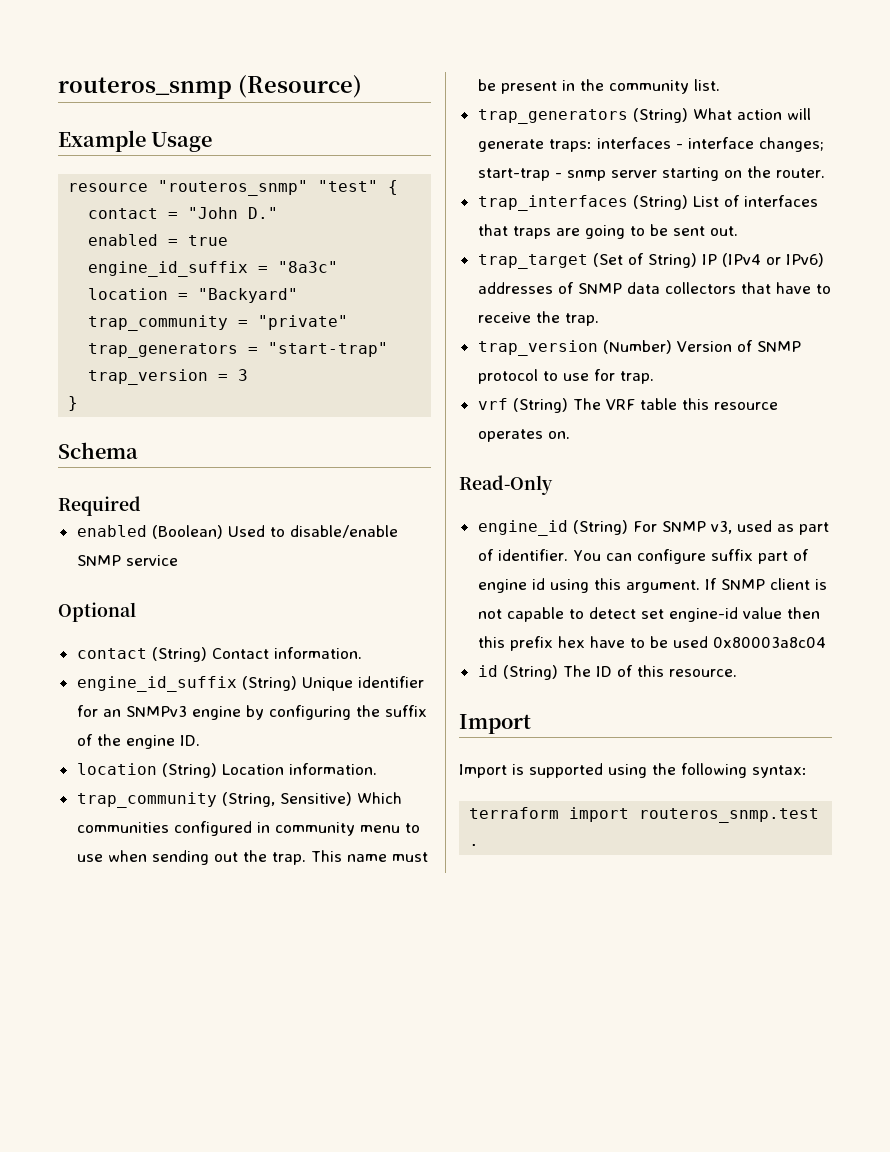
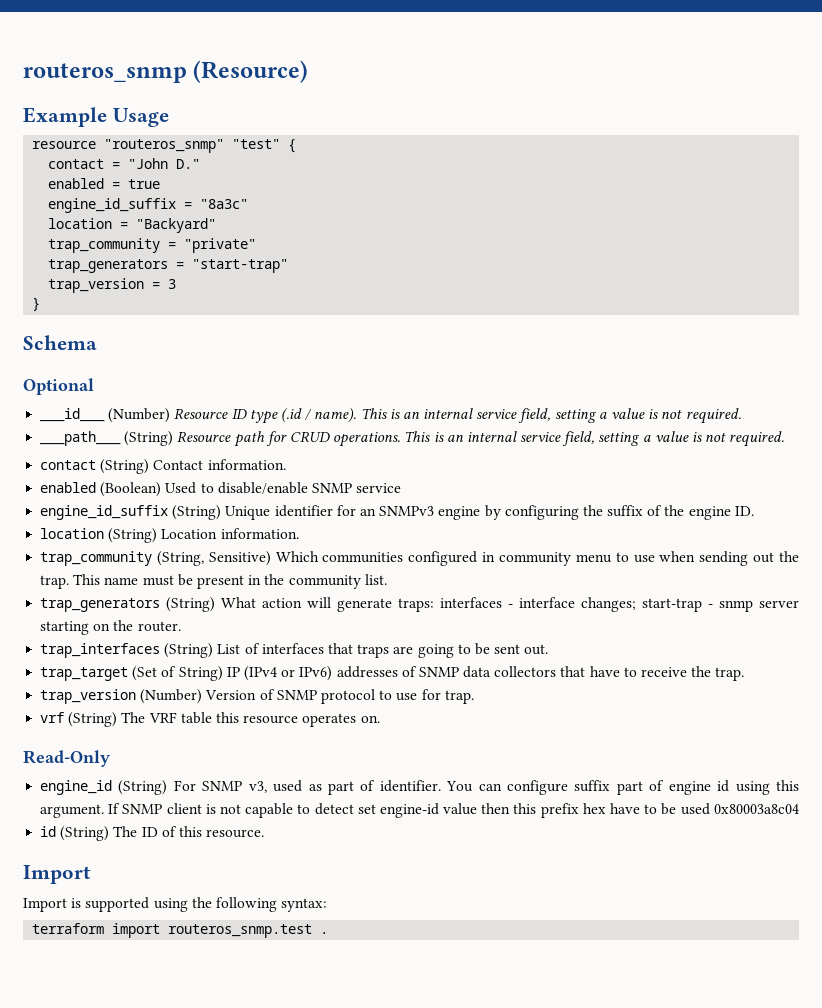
- Required
+ Optional
+ ___id___ (Number) Resource ID type (.id / name). This is an internal service field, setting a value is not required.
+ ___path___ (String) Resource path for CRUD operations. This is an internal service field, setting a value is not required.
+ contact (String) Contact information.
- Optional
- contact (String) Contact information.

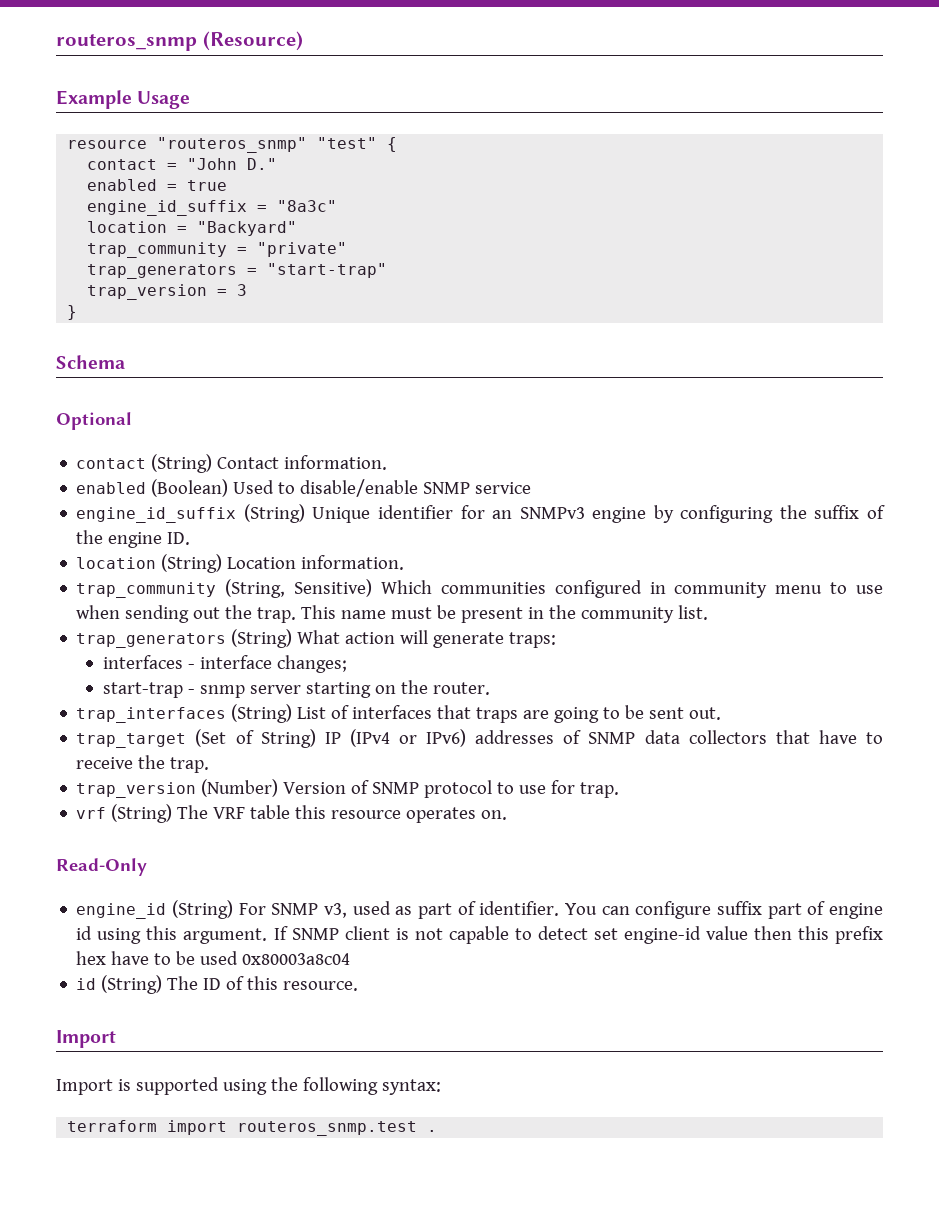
- ___id___ (Number) Resource ID type (.id / name). This is an internal service field, setting a value is not required.
- ___path___ (String) Resource path for CRUD operations. This is an internal service field, setting a value is not required.
- trap_generators (String) What action will generate traps: interfaces - interface changes; start-trap - snmp server starting on the router.
+ trap_generators (String) What action will generate traps:
+ interfaces - interface changes;
+ start-trap - snmp server starting on the router.

